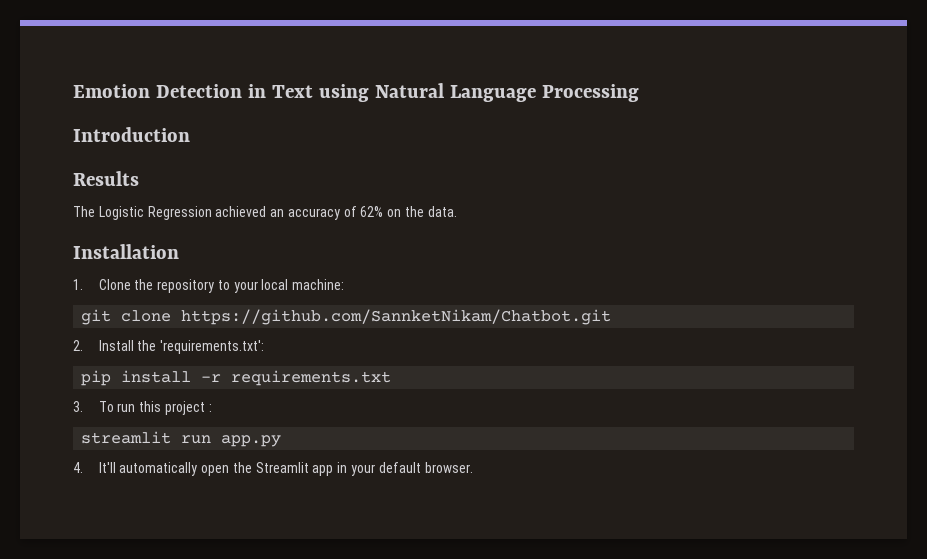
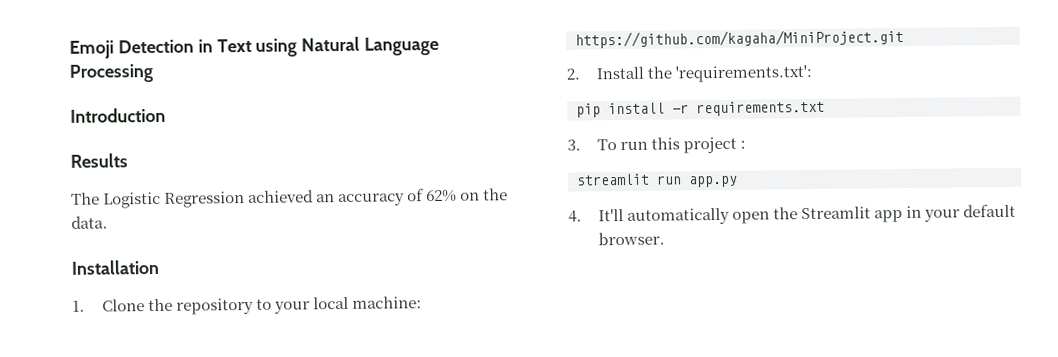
- Emotion Detection in Text using Natural Language Processing
+ Emoji Detection in Text using Natural Language Processing
- git clone https://github.com/SannketNikam/Chatbot.git
+ https://github.com/kagaha/MiniProject.git

